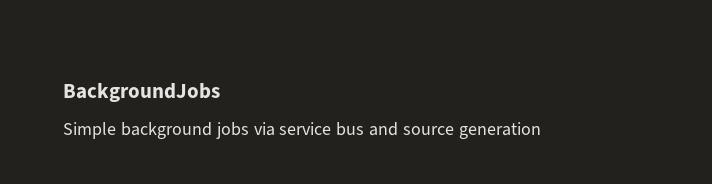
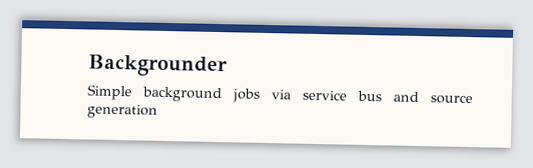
- BackgroundJobs
+ Backgrounder

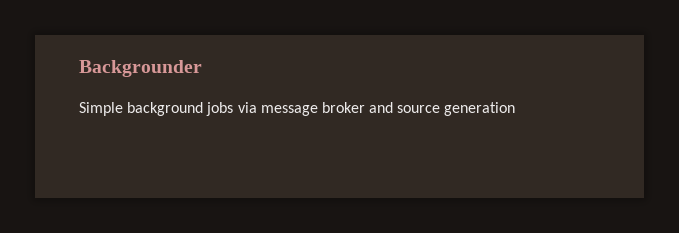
- Simple background jobs via service bus and source generation
+ Simple background jobs via message broker and source generation

